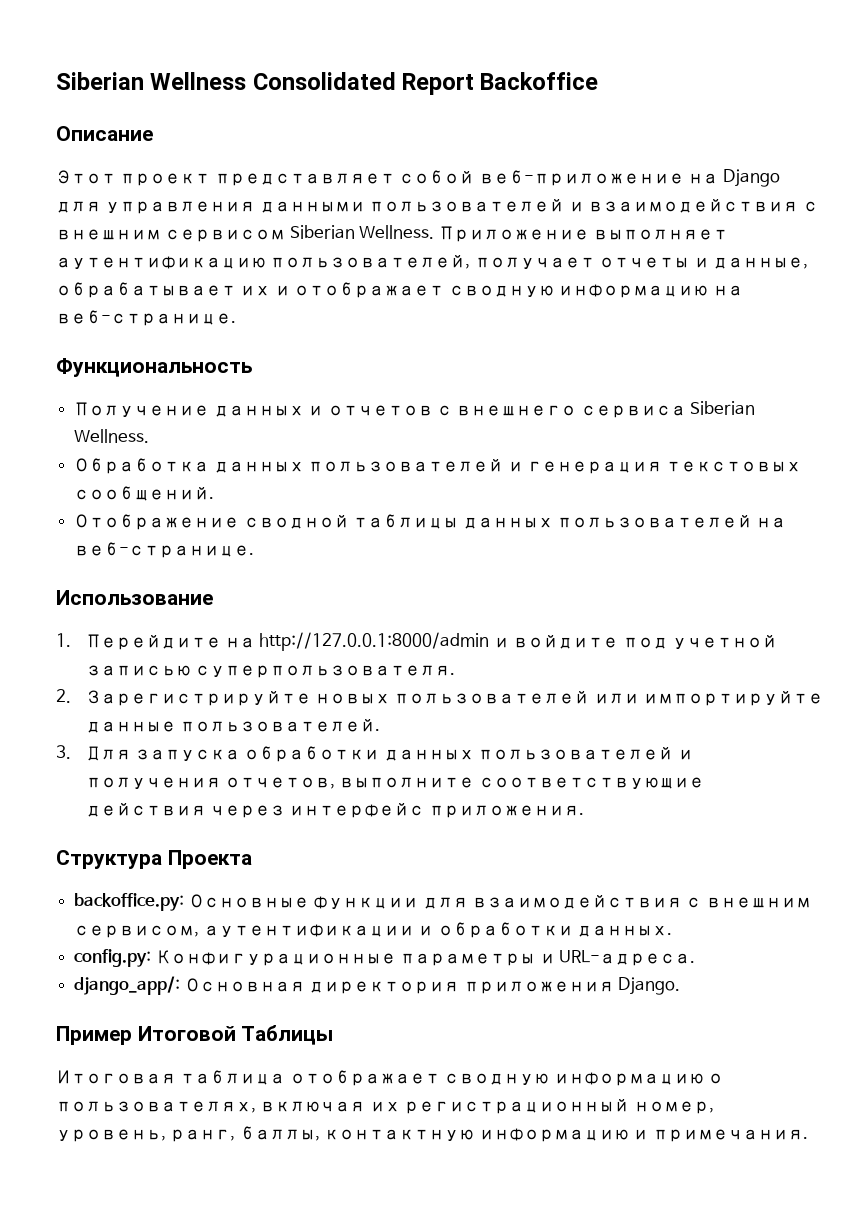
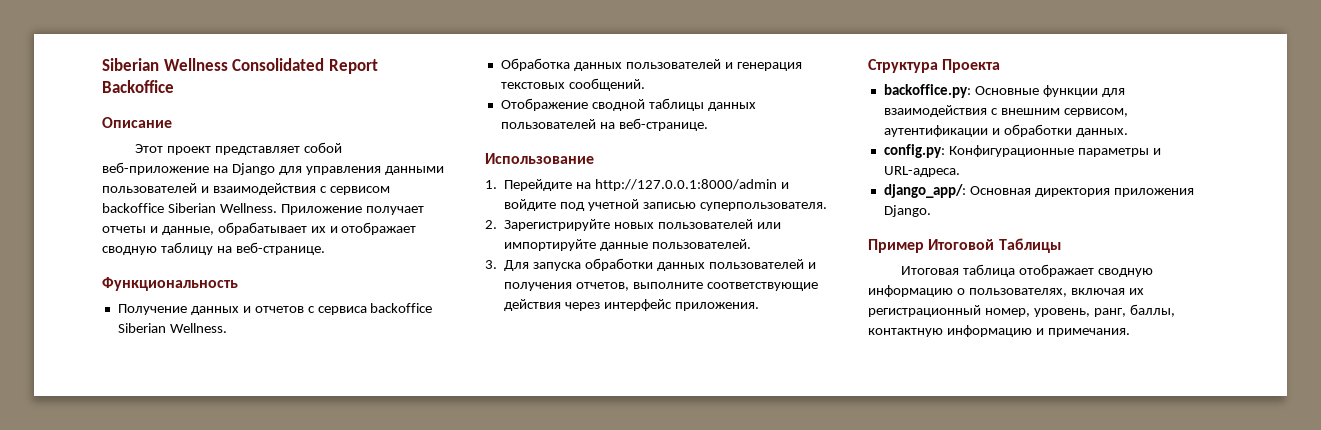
- Этот проект представляет собой веб-приложение на Django для управления данными пользователей и взаимодействия с внешним сервисом Siberian Wellness.
+ Этот проект представляет собой веб-приложение на Django для управления данными пользователей и взаимодействия с сервисом backoffice Siberian Wellness.
- Приложение выполняет аутентификацию пользователей, получает отчеты и данные, обрабатывает их и отображает сводную информацию на веб-странице.
+ Приложение получает отчеты и данные, обрабатывает их и отображает сводную таблицу на веб-странице.
- Получение данных и отчетов с внешнего сервиса Siberian Wellness.
+ Получение данных и отчетов с сервиса backoffice Siberian Wellness.

